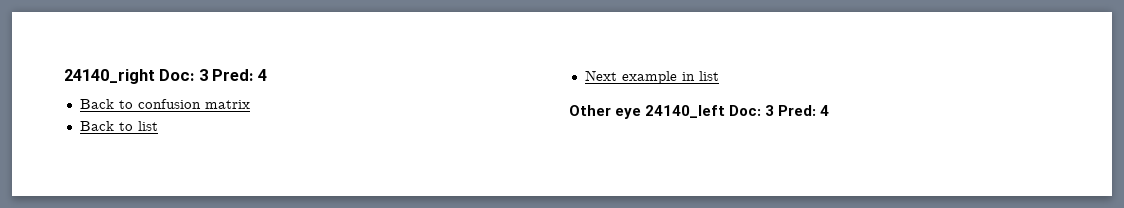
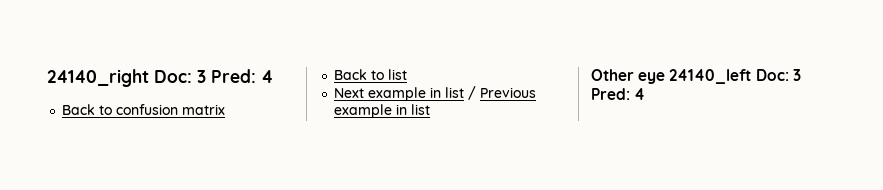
- Next example in list
+ Next example in list / Previous example in list

